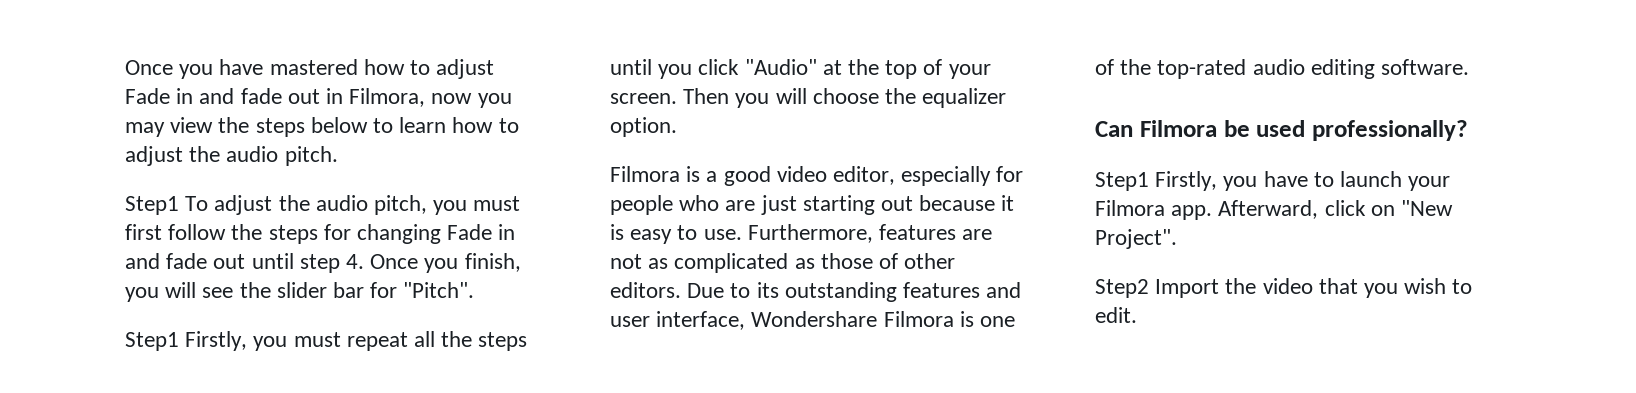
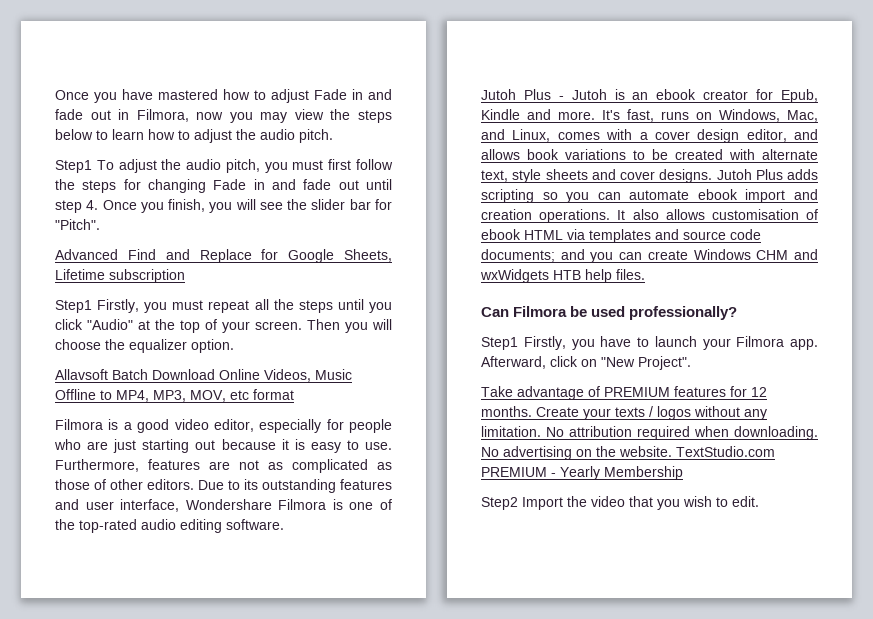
+ Advanced Find and Replace for Google Sheets, Lifetime subscription
+ Allavsoft Batch Download Online Videos, Music Offline to MP4, MP3, MOV, etc format
+ Jutoh Plus - Jutoh is an ebook creator for Epub, Kindle and more. It's fast, runs on Windows, Mac, and Linux, comes with a cover design editor, and allows book variations to be created with alternate text, style sheets and cover designs. Jutoh Plus adds scripting so you can automate ebook import and creation operations. It also allows customisation of ebook HTML via templates and source code documents; and you can create Windows CHM and wxWidgets HTB help files.
+ Take advantage of PREMIUM features for 12 months. Create your texts / logos without any limitation. No attribution required when downloading. No advertising on the website. TextStudio.com PREMIUM - Yearly Membership

